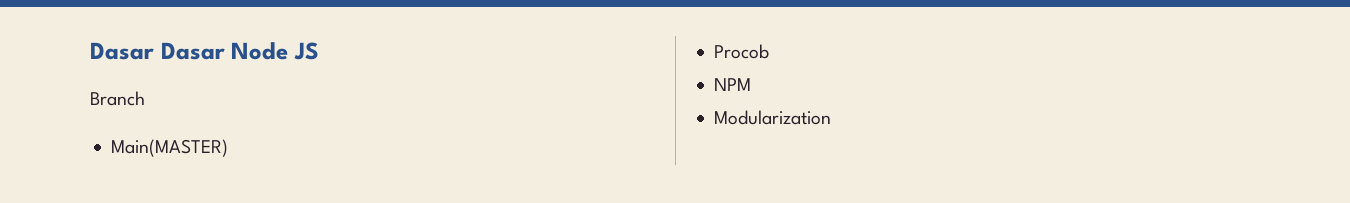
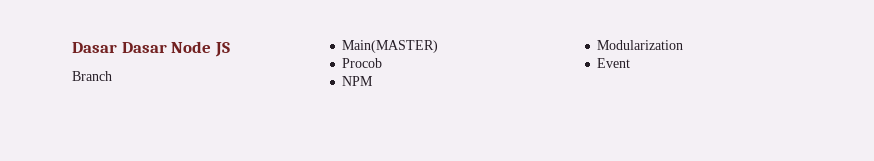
+ Event

